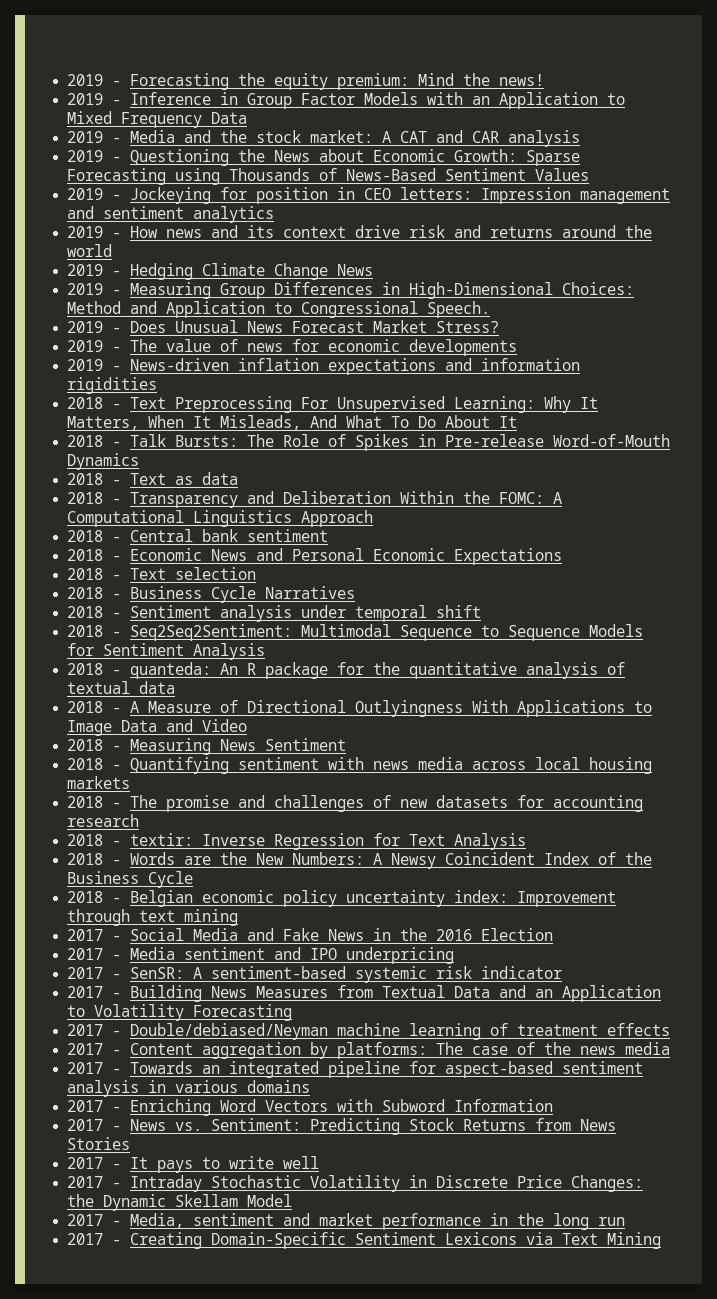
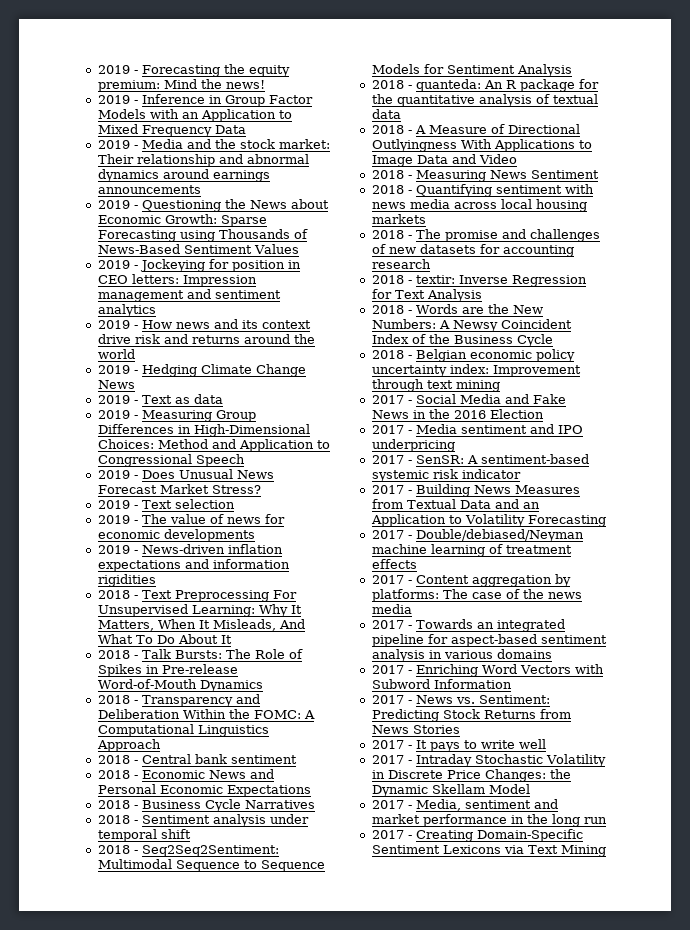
- 2019 - Media and the stock market: A CAT and CAR analysis
+ 2019 - Media and the stock market: Their relationship and abnormal dynamics around earnings announcements
+ 2019 - Text as data
- 2019 - Measuring Group Differences in High-Dimensional Choices: Method and Application to Congressional Speech.
+ 2019 - Measuring Group Differences in High-Dimensional Choices: Method and Application to Congressional Speech
+ 2019 - Text selection
- 2018 - Text as data
- 2018 - Text selection

